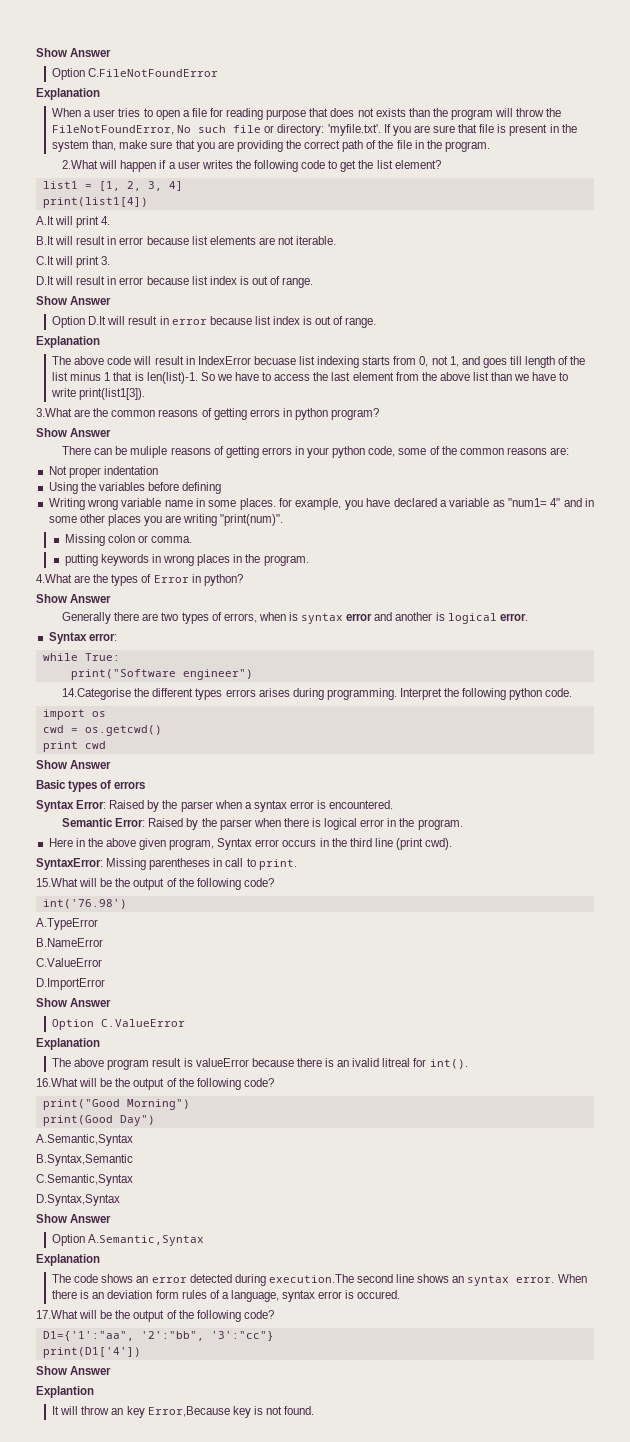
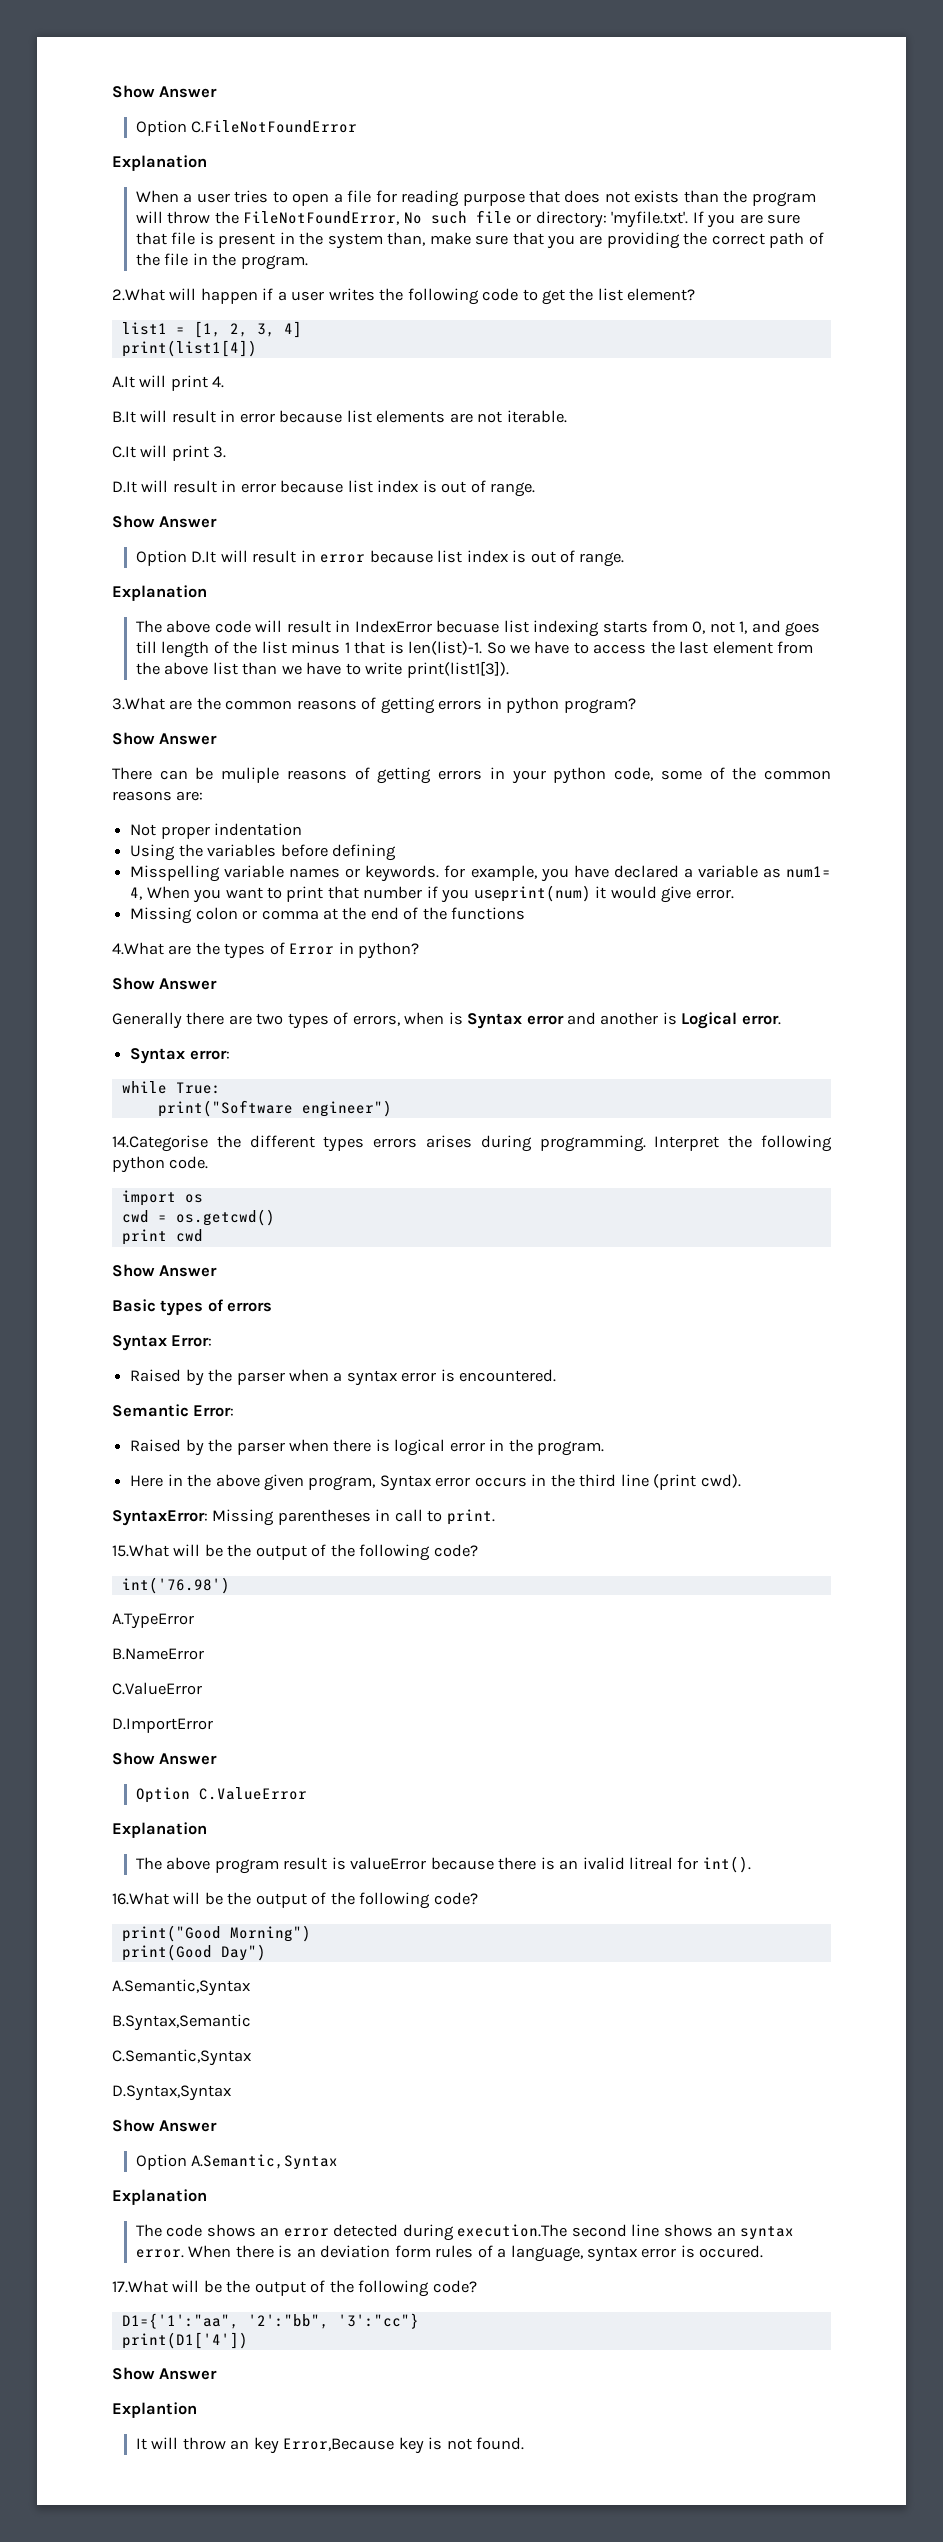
- Writing wrong variable name in some places. for example, you have declared a variable as "num1= 4" and in some other places you are writing "print(num)".
- Missing colon or comma.
- putting keywords in wrong places in the program.
+ Misspelling variable names or keywords. for example, you have declared a variable as num1= 4, When you want to print that number if you useprint(num) it would give error.
+ Missing colon or comma at the end of the functions
- Generally there are two types of errors, when is syntax error and another is logical error.
+ Generally there are two types of errors, when is Syntax error and another is Logical error.
- Syntax Error: Raised by the parser when a syntax error is encountered.
+ Syntax Error:
+ Raised by the parser when a syntax error is encountered.
- Semantic Error: Raised by the parser when there is logical error in the program.
+ Semantic Error:
+ Raised by the parser when there is logical error in the program.

